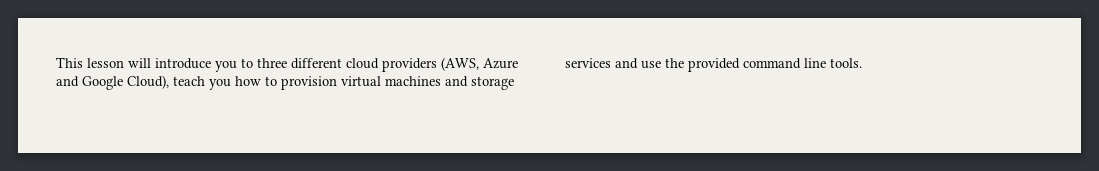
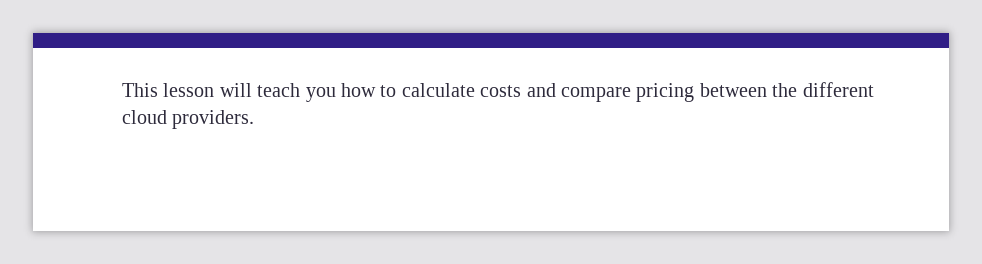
- This lesson will introduce you to three different cloud providers (AWS, Azure and Google Cloud), teach you how to provision virtual machines and storage services and use the provided command line tools.
+ This lesson will teach you how to calculate costs and compare pricing between the different cloud providers.

